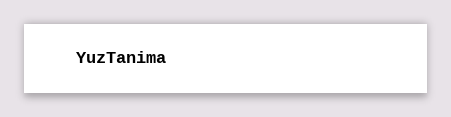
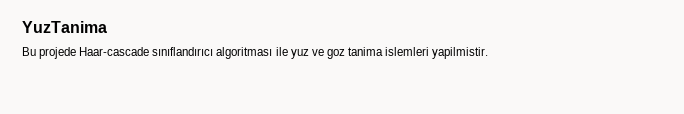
+ Bu projede Haar-cascade sınıflandırıcı algoritması ile yuz ve goz tanima islemleri yapilmistir.

